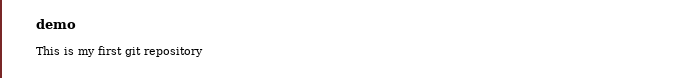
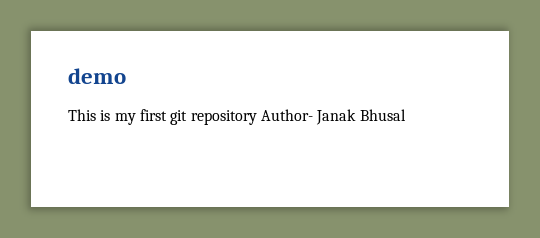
- This is my first git repository
+ This is my first git repository Author- Janak Bhusal

